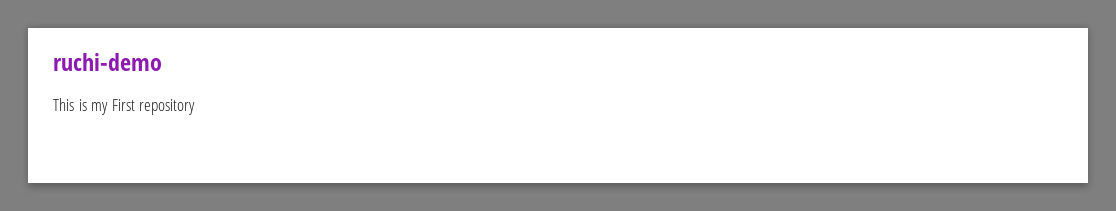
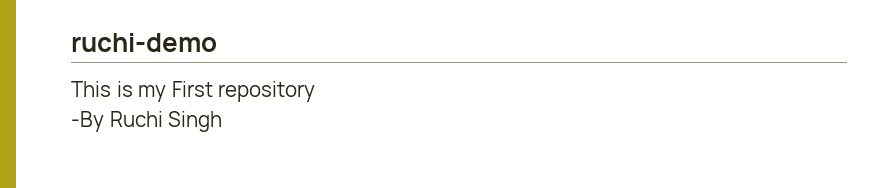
+ -By Ruchi Singh

